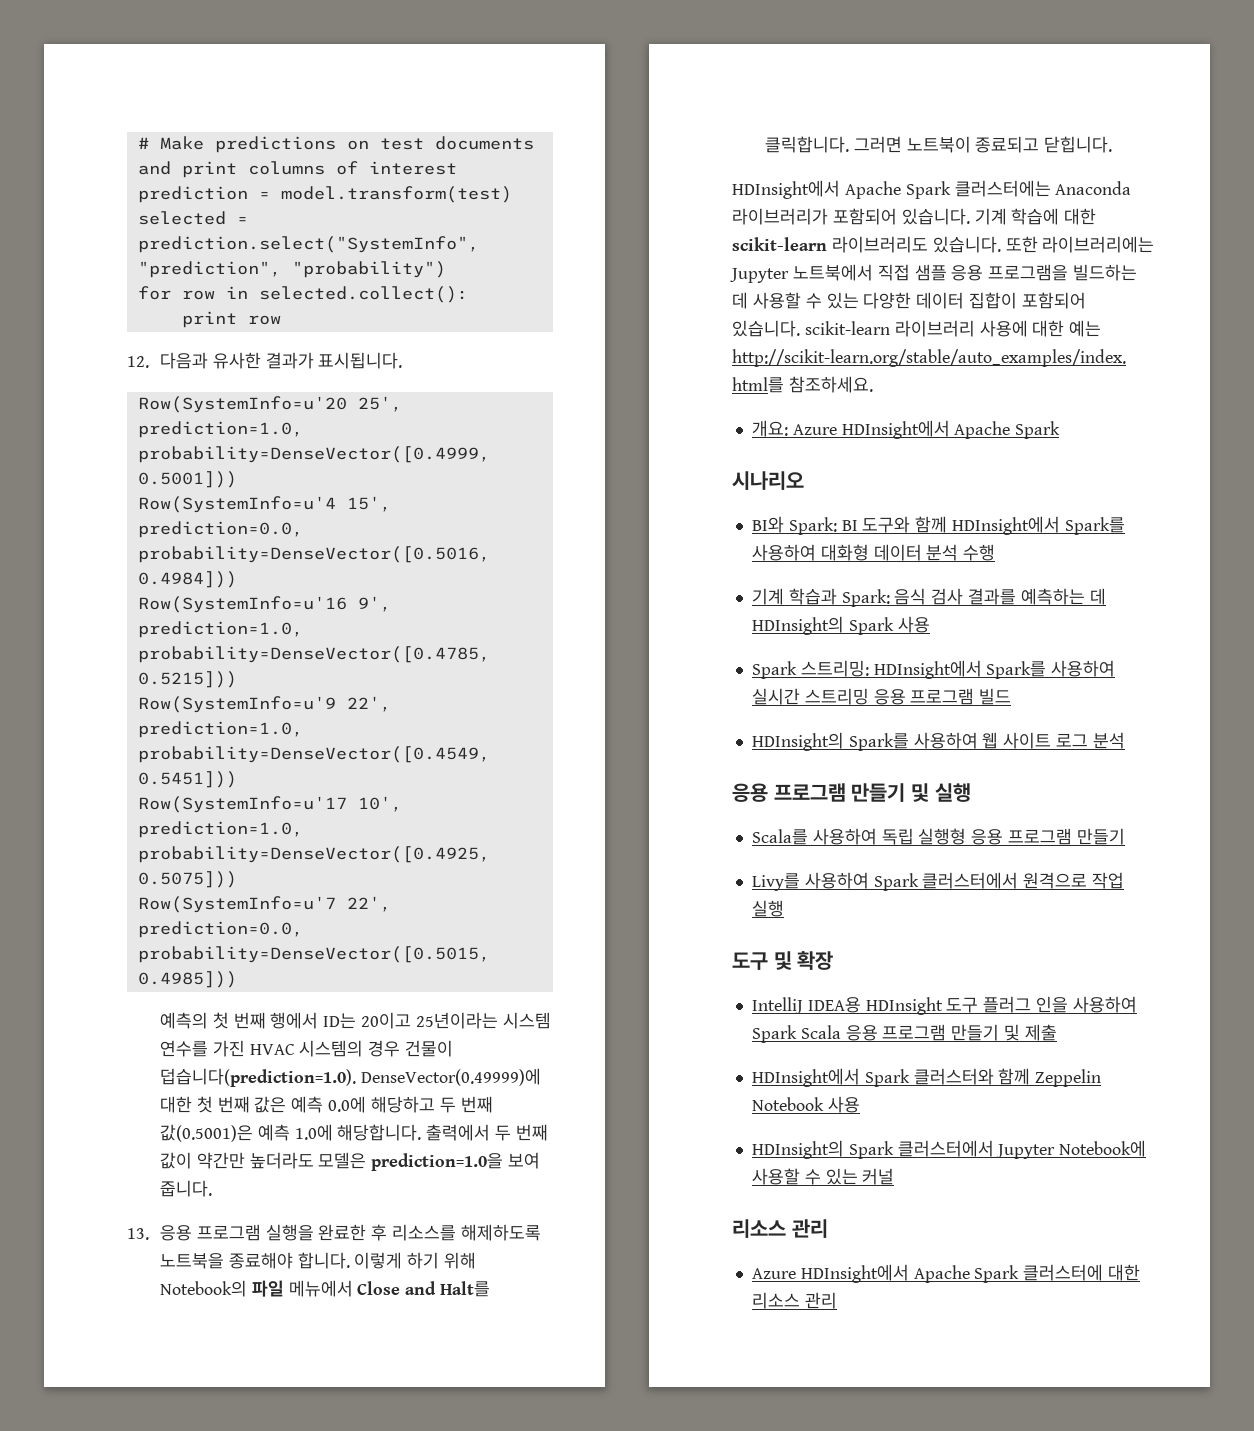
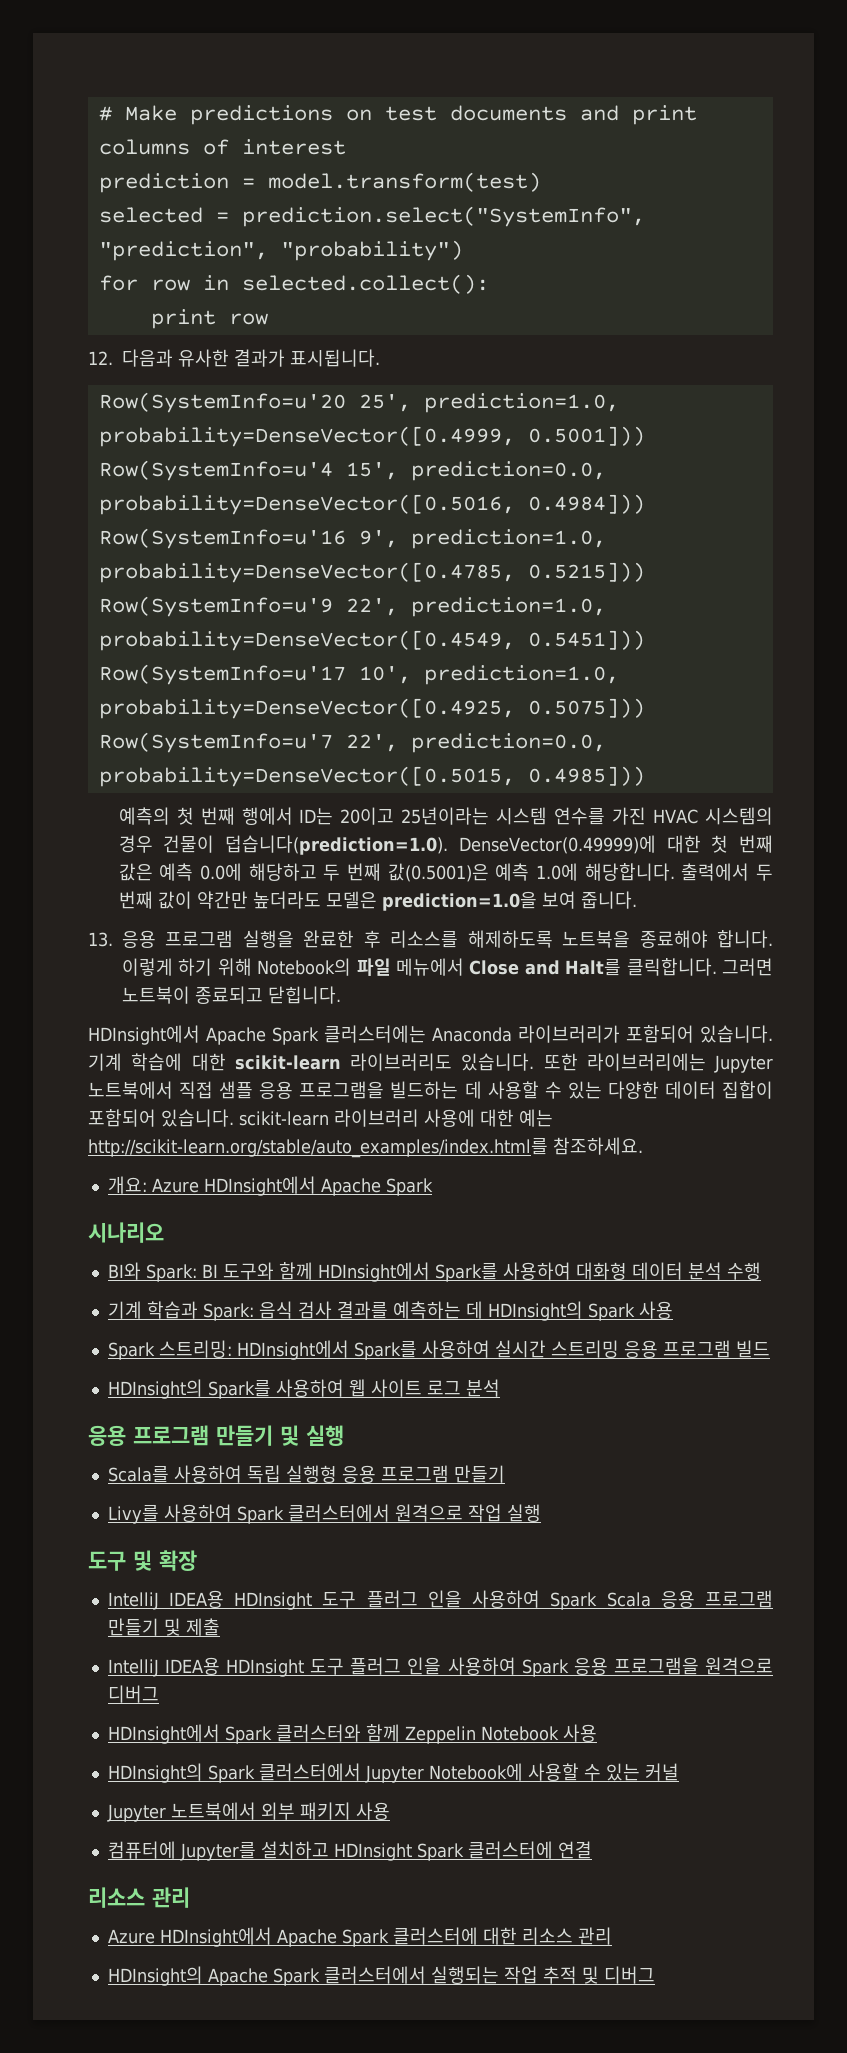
+ IntelliJ IDEA용 HDInsight 도구 플러그 인을 사용하여 Spark 응용 프로그램을 원격으로 디버그
+ Jupyter 노트북에서 외부 패키지 사용
+ 컴퓨터에 Jupyter를 설치하고 HDInsight Spark 클러스터에 연결
+ HDInsight의 Apache Spark 클러스터에서 실행되는 작업 추적 및 디버그

